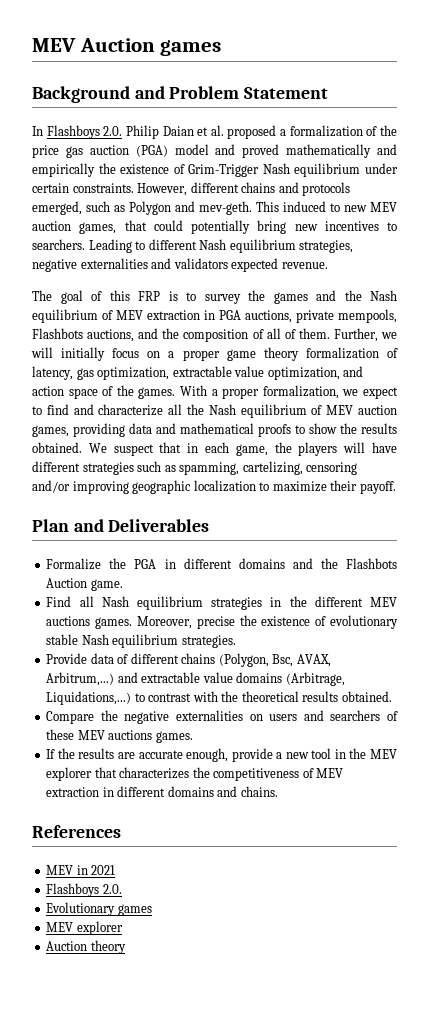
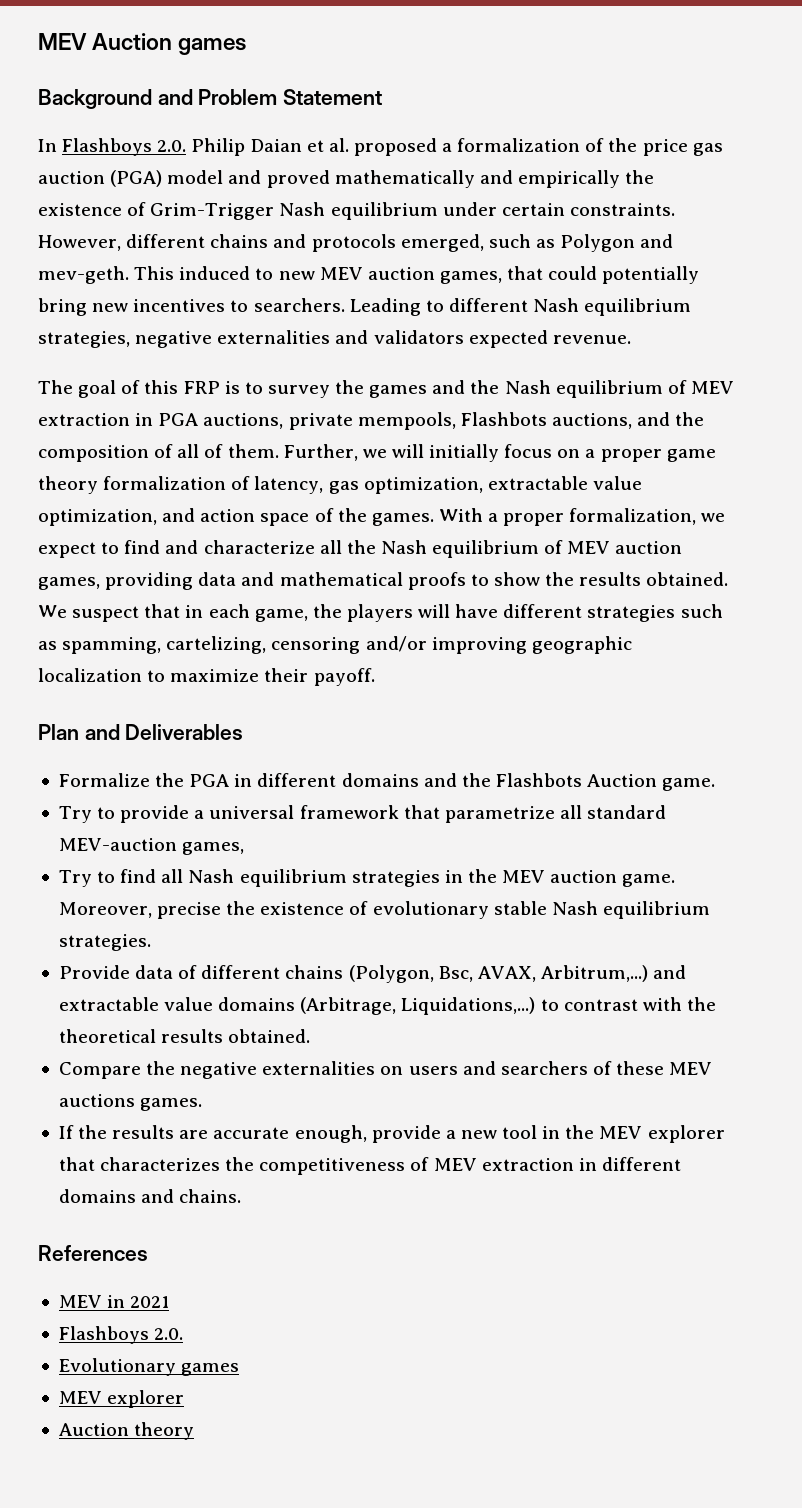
- Find all Nash equilibrium strategies in the different MEV auctions games.
+ Try to provide a universal framework that parametrize all standard MEV-auction games,
+ Try to find all Nash equilibrium strategies in the MEV auction game.

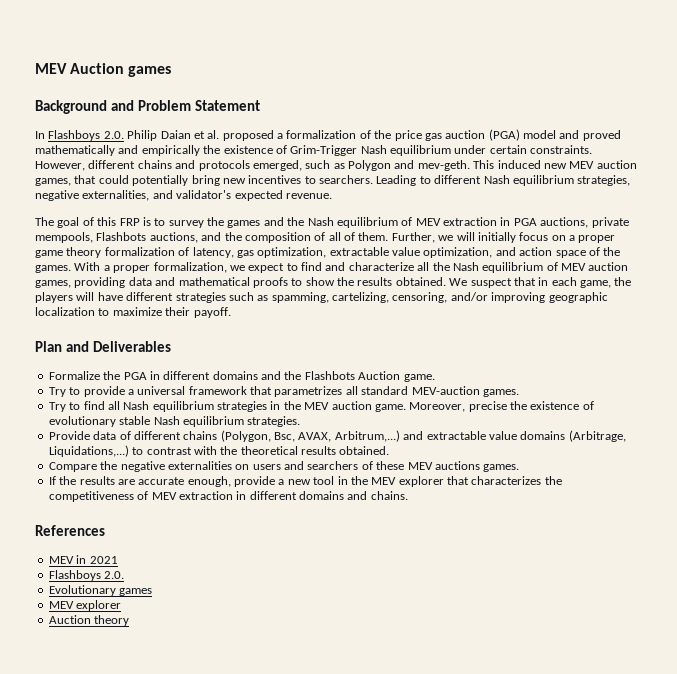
- This induced to new MEV auction games, that could potentially bring new incentives to searchers.
+ This induced new MEV auction games, that could potentially bring new incentives to searchers.
- Leading to different Nash equilibrium strategies, negative externalities and validators expected revenue.
+ Leading to different Nash equilibrium strategies, negative externalities, and validator's expected revenue.
- We suspect that in each game, the players will have different strategies such as spamming, cartelizing, censoring and/or improving geographic localization to maximize their payoff.
+ We suspect that in each game, the players will have different strategies such as spamming, cartelizing, censoring, and/or improving geographic localization to maximize their payoff.
- Try to provide a universal framework that parametrize all standard MEV-auction games,
+ Try to provide a universal framework that parametrizes all standard MEV-auction games.

